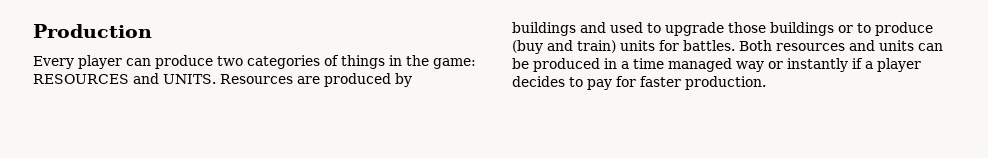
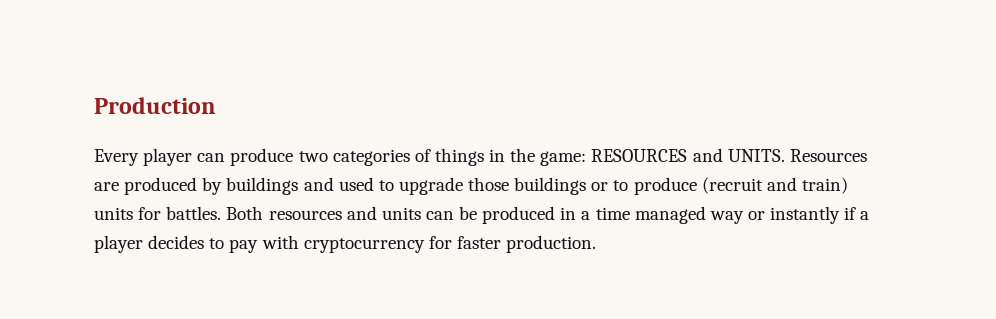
- Resources are produced by buildings and used to upgrade those buildings or to produce (buy and train) units for battles.
+ Resources are produced by buildings and used to upgrade those buildings or to produce (recruit and train) units for battles.
- Both resources and units can be produced in a time managed way or instantly if a player decides to pay for faster production.
+ Both resources and units can be produced in a time managed way or instantly if a player decides to pay with cryptocurrency for faster production.

